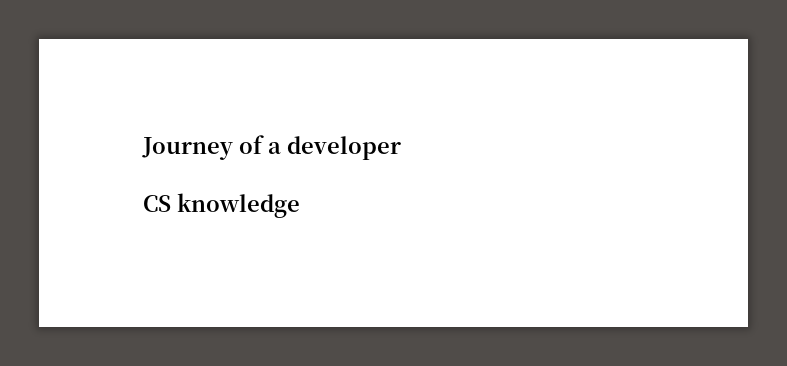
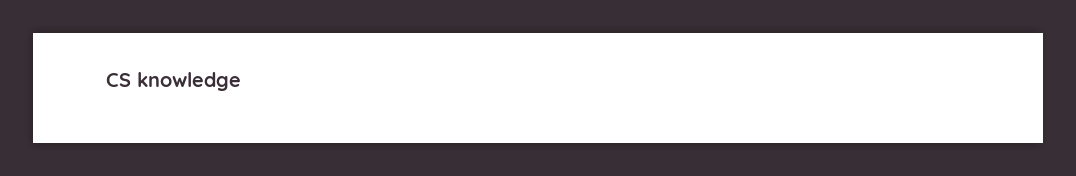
- Journey of a developer

